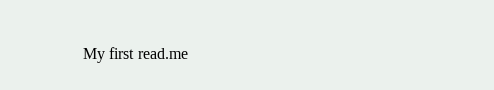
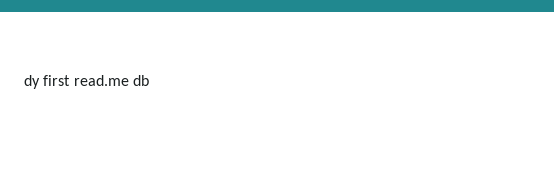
- My first read.me
+ dy first read.me db

